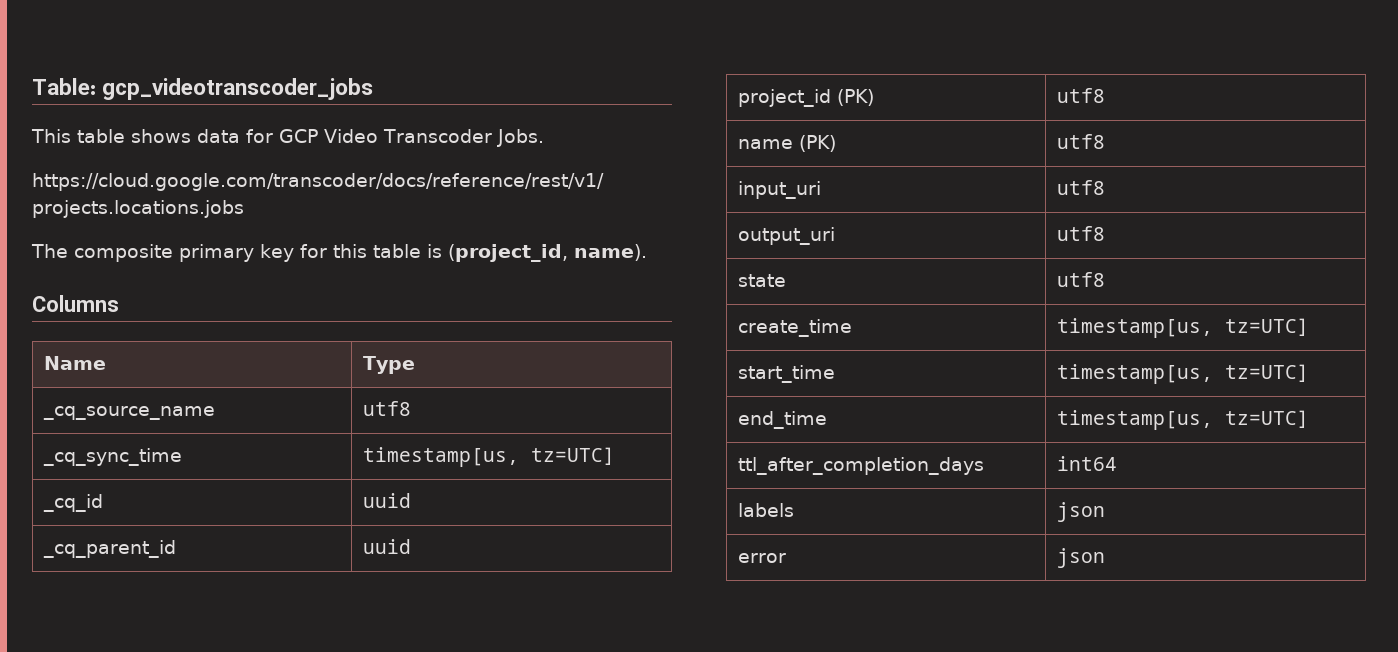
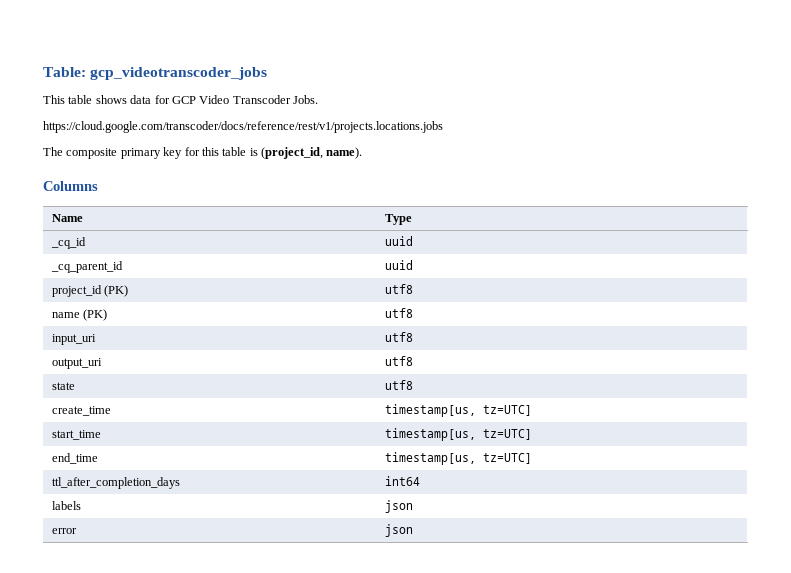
- _cq_source_name | utf8
- _cq_sync_time | timestamp[us, tz=UTC]

